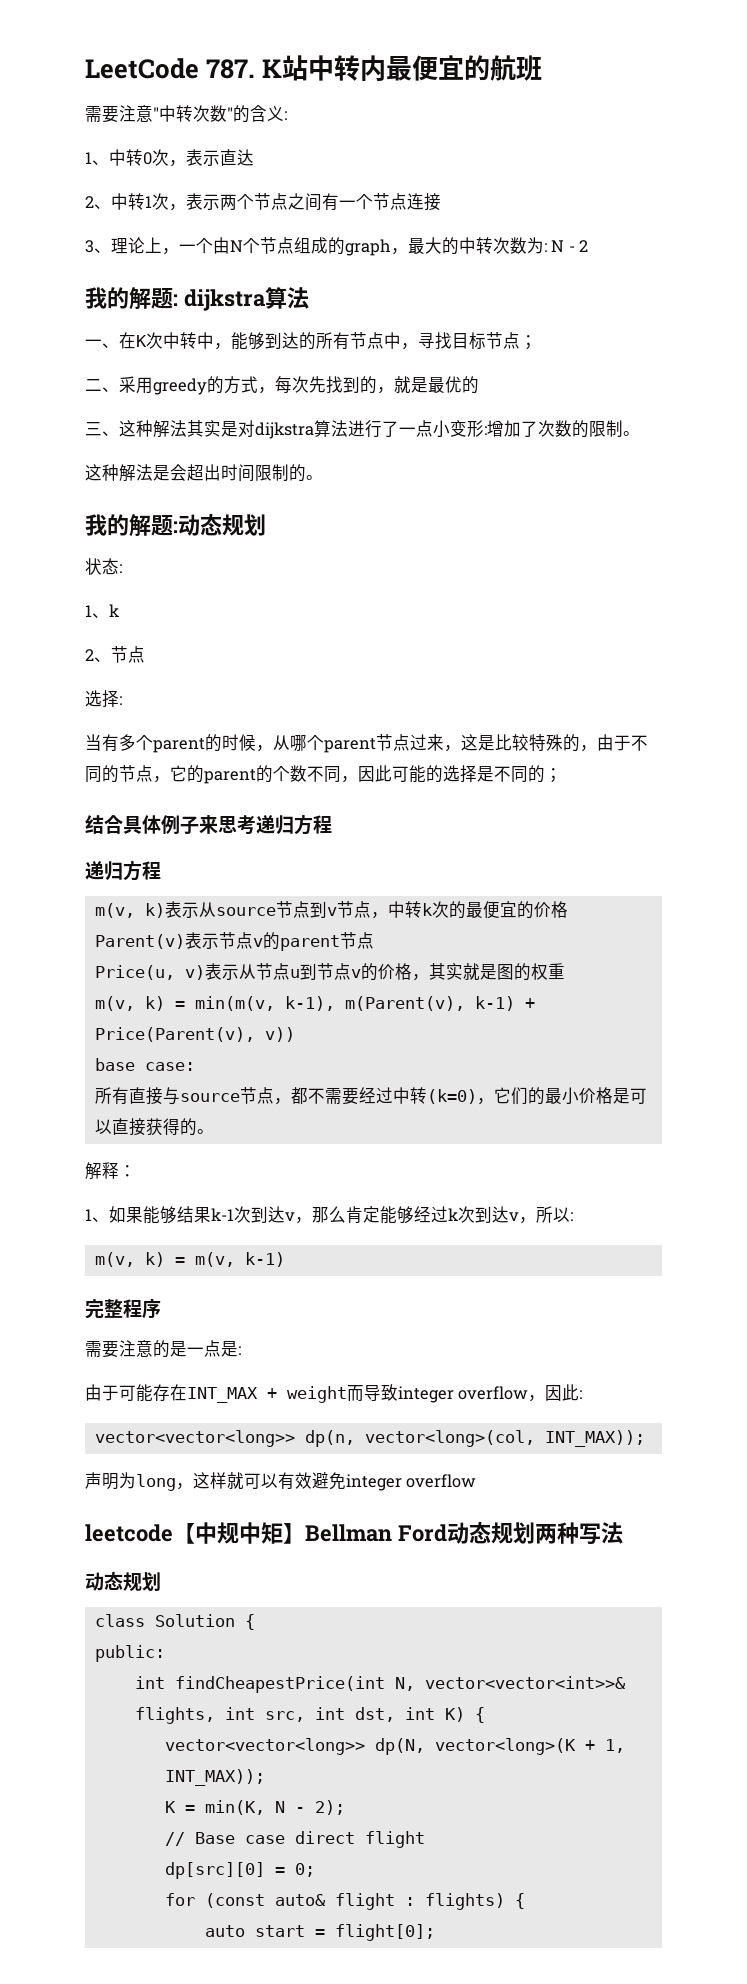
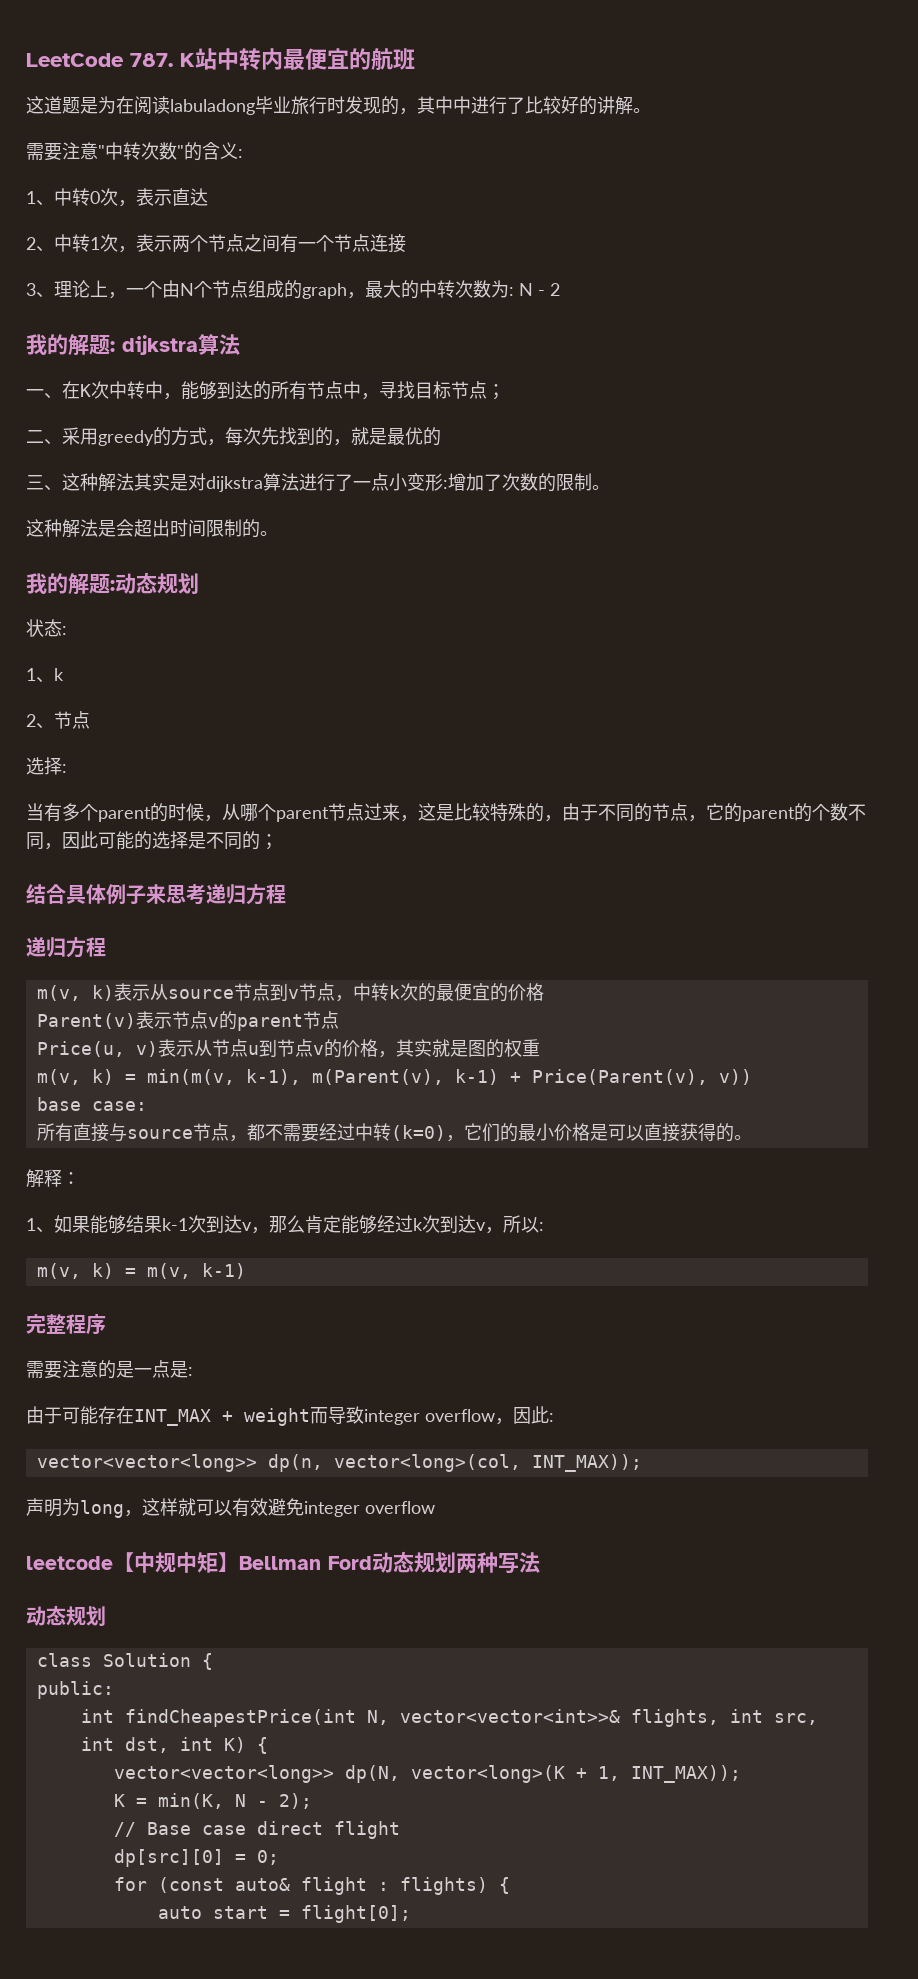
+ 这道题是为在阅读labuladong毕业旅行时发现的，其中中进行了比较好的讲解。

